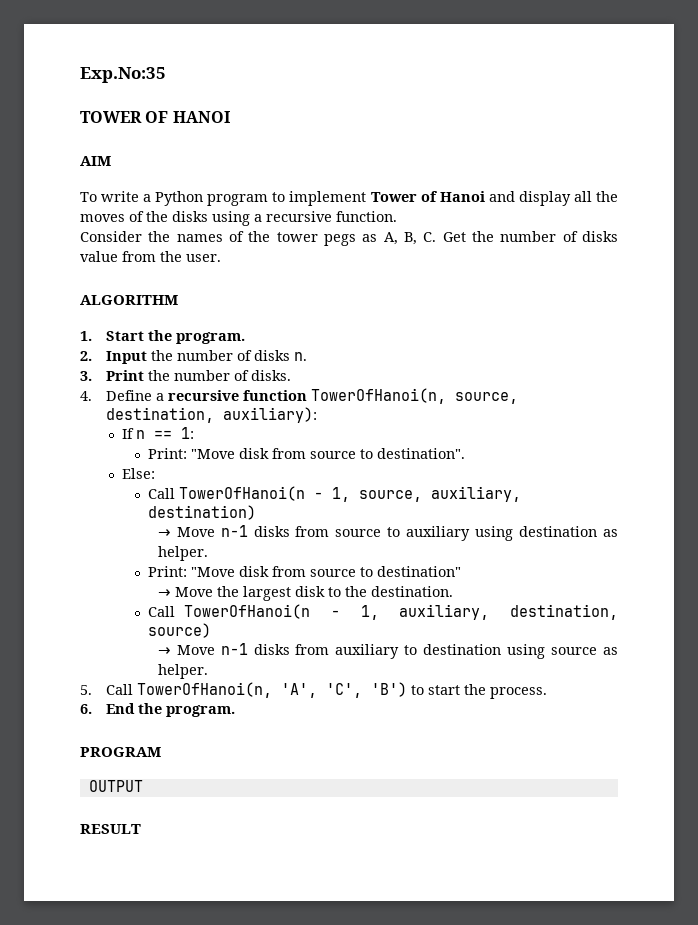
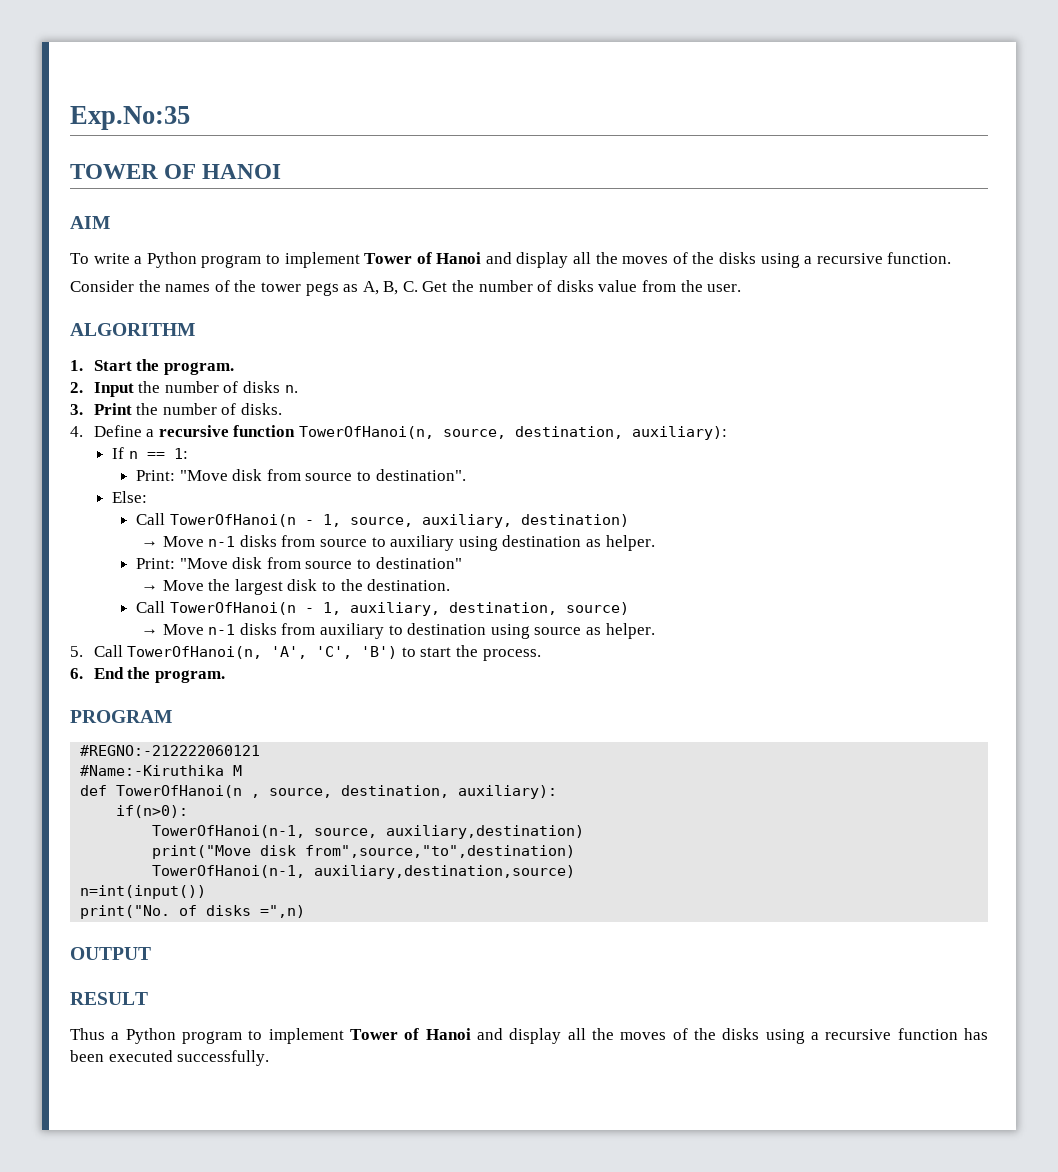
+ #REGNO:-212222060121
+ #Name:-Kiruthika M
+ def TowerOfHanoi(n , source, destination, auxiliary):
+ if(n>0):
+ TowerOfHanoi(n-1, source, auxiliary,destination)
+ print("Move disk from",source,"to",destination)
+ TowerOfHanoi(n-1, auxiliary,destination,source)
+ n=int(input())
+ print("No. of disks =",n)
  OUTPUT
  RESULT
+ Thus a Python program to implement Tower of Hanoi and display all the moves of the disks using a recursive function has been executed successfully.

